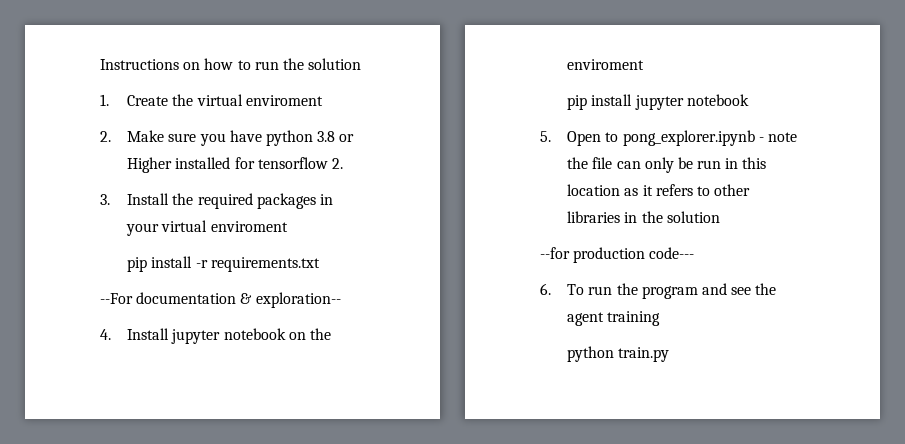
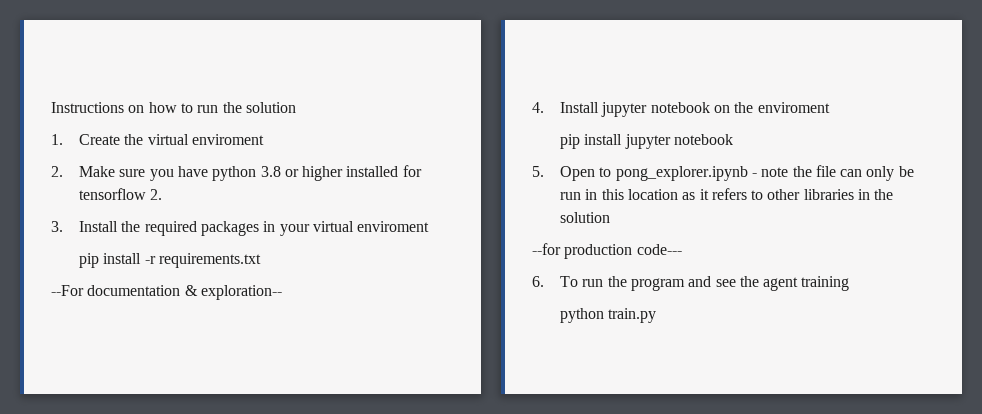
- 2. Make sure you have python 3.8 or Higher installed for tensorflow 2.
+ 2. Make sure you have python 3.8 or higher installed for tensorflow 2.

